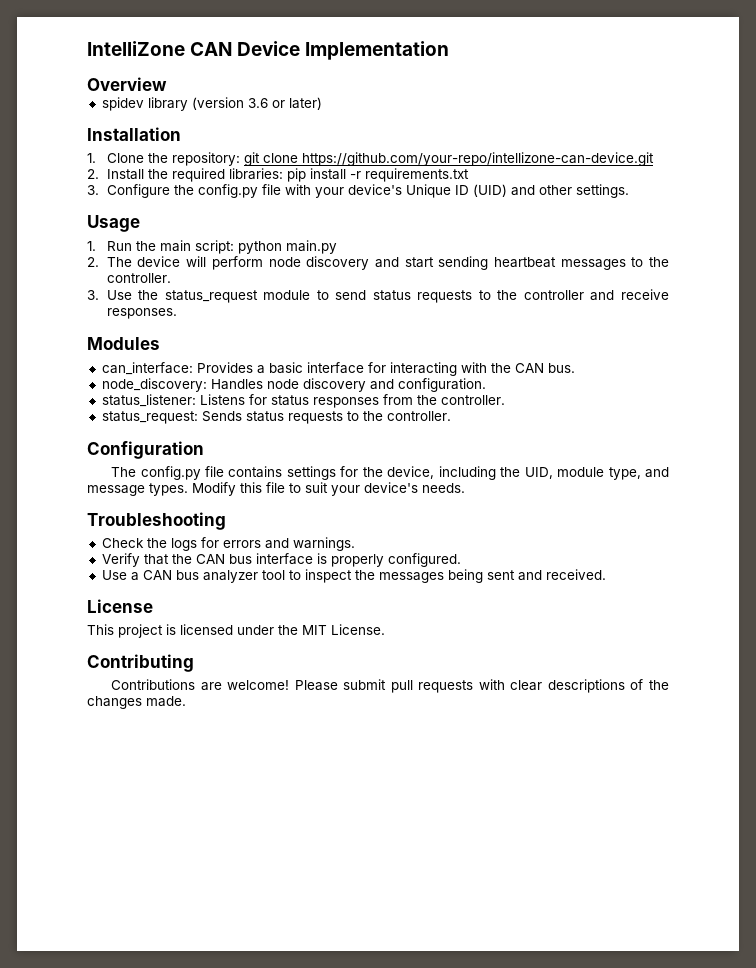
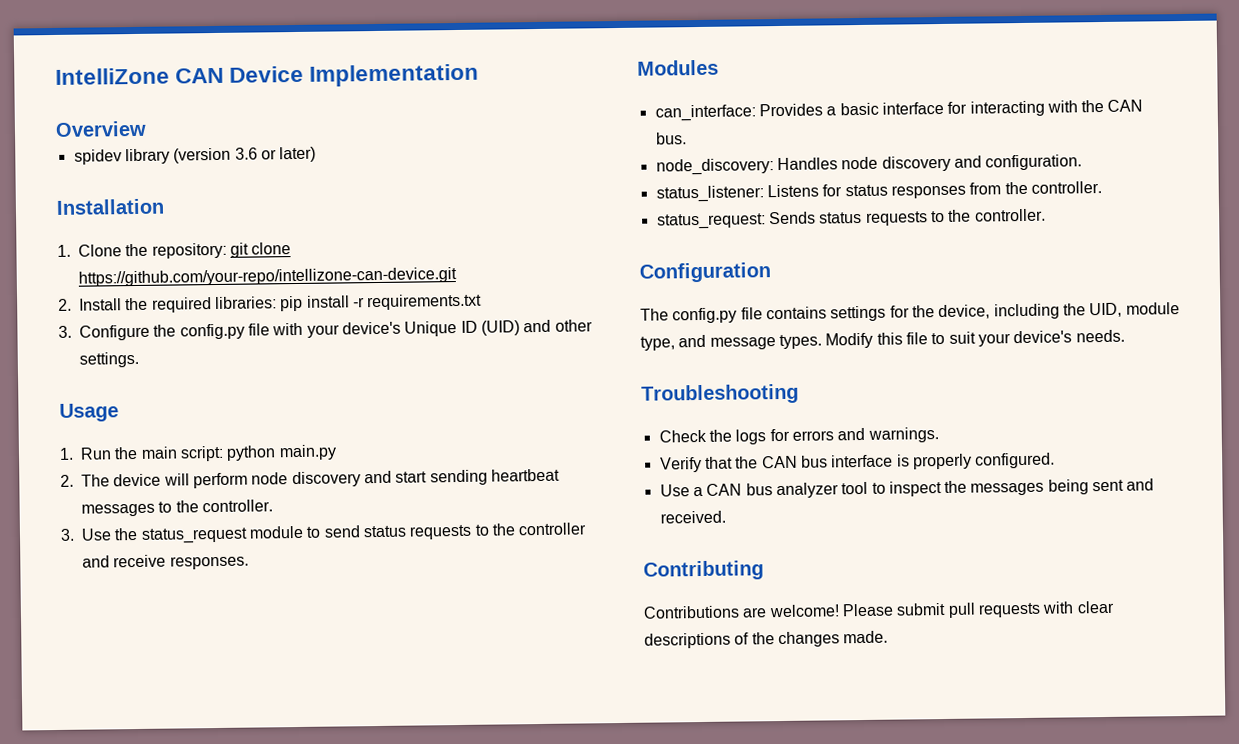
- License
- This project is licensed under the MIT License.

